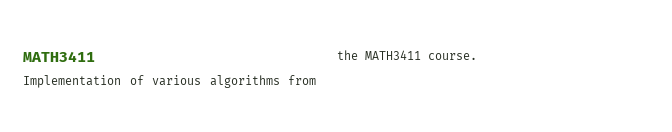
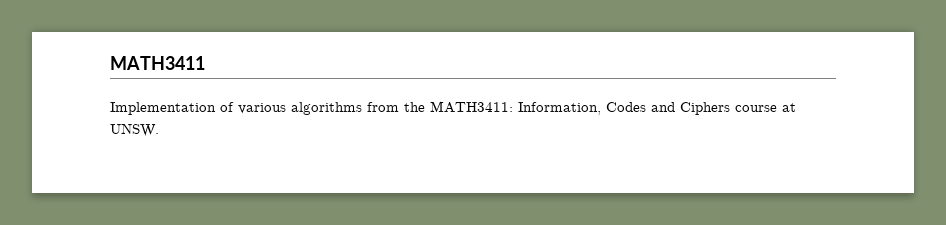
- Implementation of various algorithms from the MATH3411 course.
+ Implementation of various algorithms from the MATH3411: Information, Codes and Ciphers course at UNSW.

